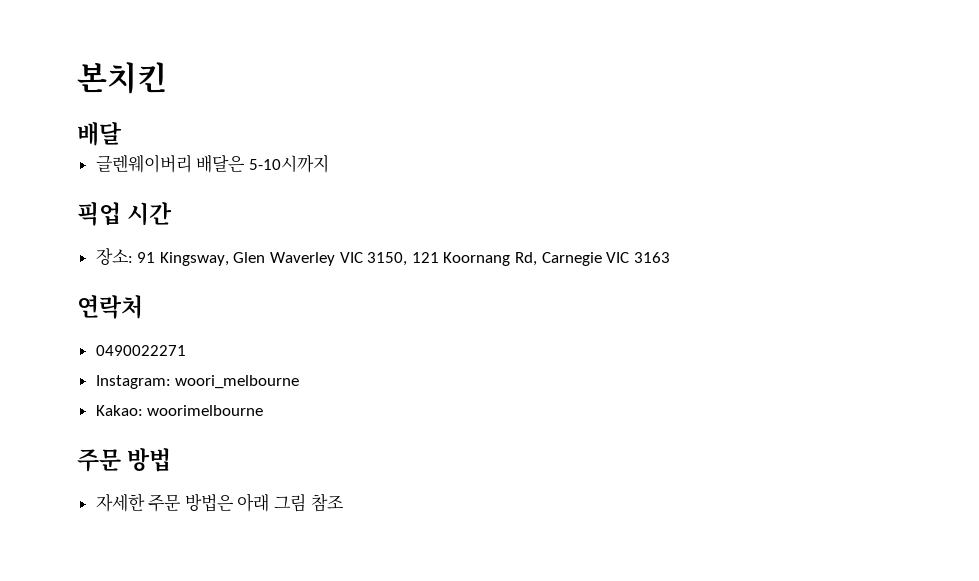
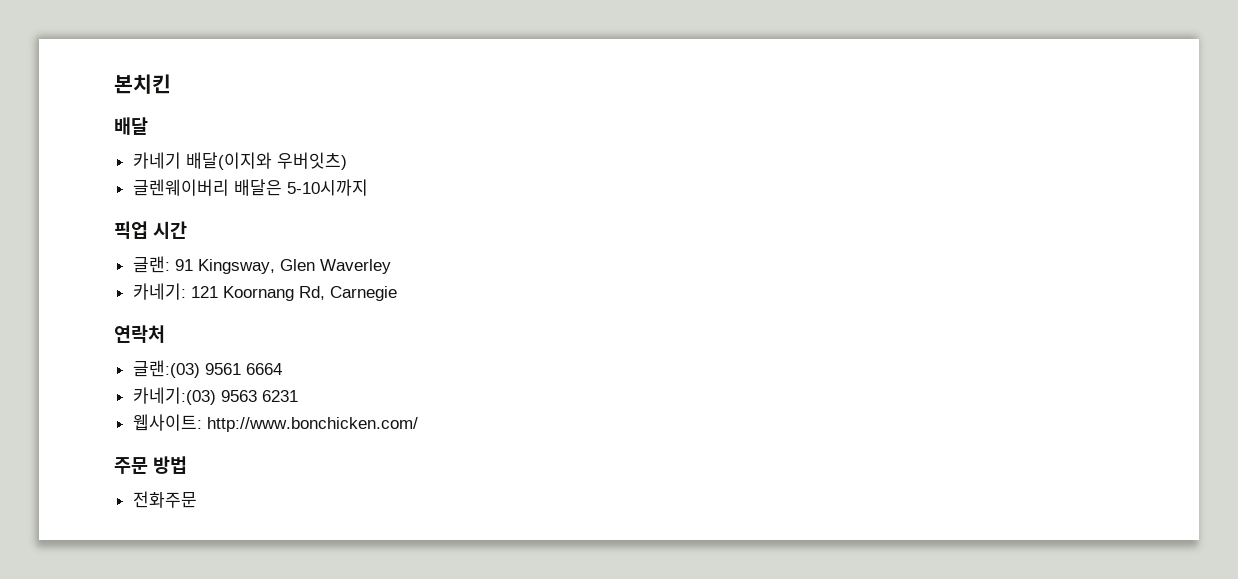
+ 카네기 배달(이지와 우버잇츠)
- 장소: 91 Kingsway, Glen Waverley VIC 3150, 121 Koornang Rd, Carnegie VIC 3163
+ 글랜: 91 Kingsway, Glen Waverley
+ 카네기: 121 Koornang Rd, Carnegie
- 0490022271
- Instagram: woori_melbourne
- Kakao: woorimelbourne
+ 글랜:(03) 9561 6664
+ 카네기:(03) 9563 6231
+ 웹사이트: http://www.bonchicken.com/
  주문 방법
- 자세한 주문 방법은 아래 그림 참조
+ 전화주문

